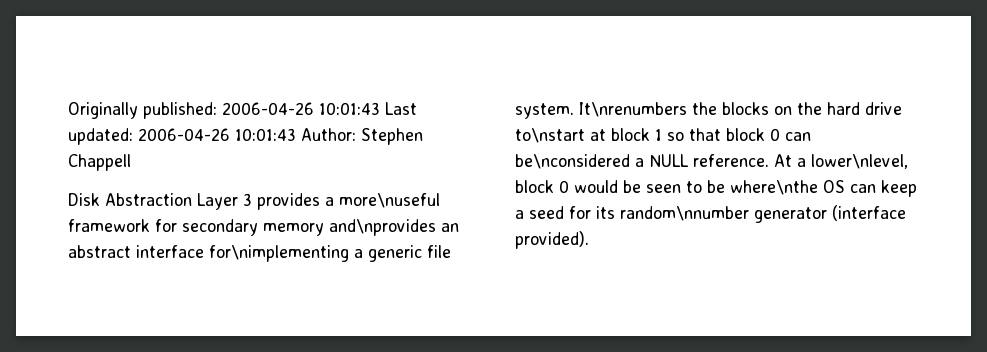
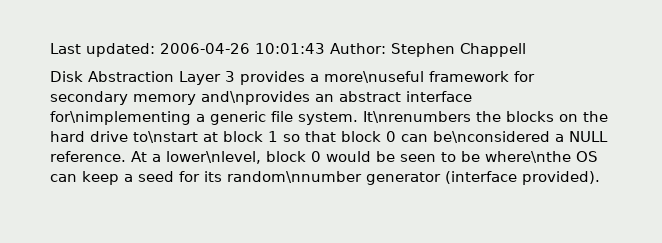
- Originally published: 2006-04-26 10:01:43 Last updated: 2006-04-26 10:01:43 Author: Stephen Chappell
+ Last updated: 2006-04-26 10:01:43 Author: Stephen Chappell

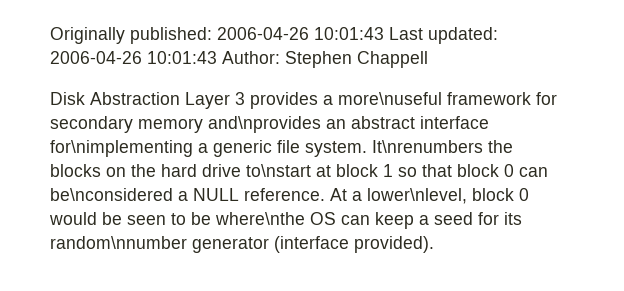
- Last updated: 2006-04-26 10:01:43 Author: Stephen Chappell
+ Originally published: 2006-04-26 10:01:43 Last updated: 2006-04-26 10:01:43 Author: Stephen Chappell

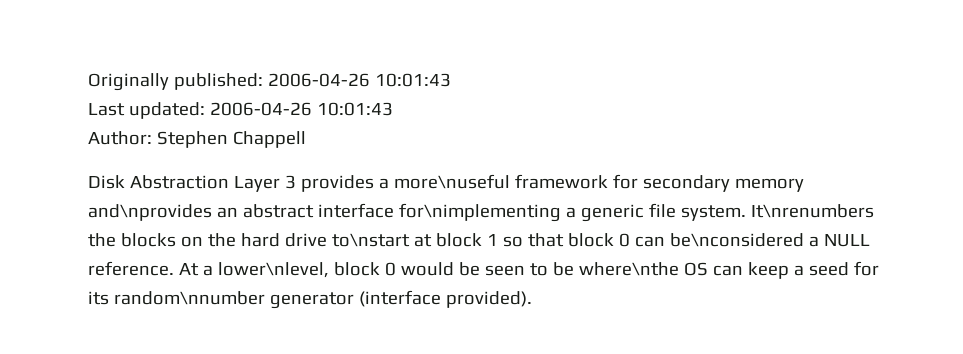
- Originally published: 2006-04-26 10:01:43 Last updated: 2006-04-26 10:01:43 Author: Stephen Chappell
+ Originally published: 2006-04-26 10:01:43
+ Last updated: 2006-04-26 10:01:43
+ Author: Stephen Chappell

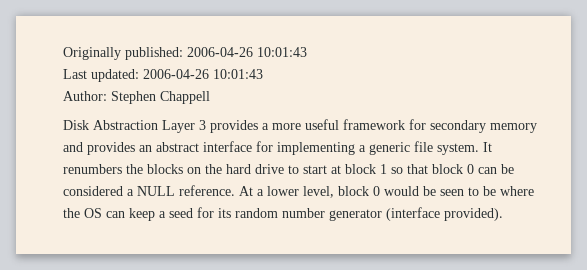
- Disk Abstraction Layer 3 provides a more\nuseful framework for secondary memory and\nprovides an abstract interface for\nimplementing a generic file system.
+ Disk Abstraction Layer 3 provides a more useful framework for secondary memory and provides an abstract interface for implementing a generic file system.
- It\nrenumbers the blocks on the hard drive to\nstart at block 1 so that block 0 can be\nconsidered a NULL reference.
+ It renumbers the blocks on the hard drive to start at block 1 so that block 0 can be considered a NULL reference.
- At a lower\nlevel, block 0 would be seen to be where\nthe OS can keep a seed for its random\nnumber generator (interface provided).
+ At a lower level, block 0 would be seen to be where the OS can keep a seed for its random number generator (interface provided).

